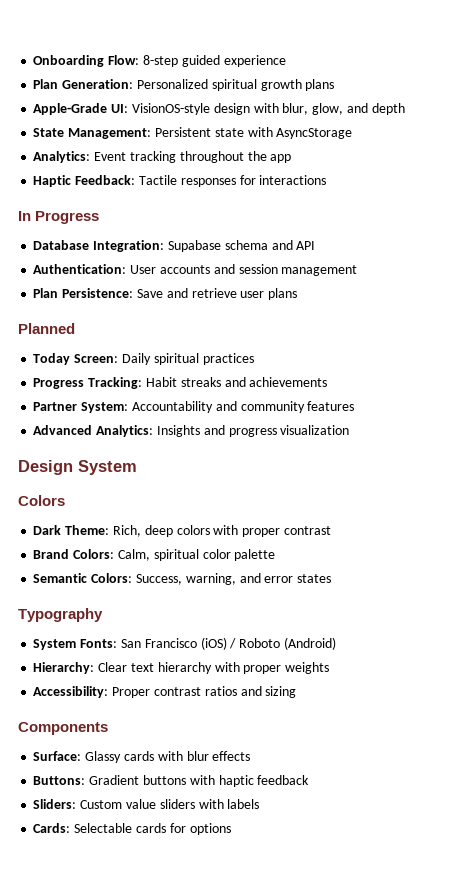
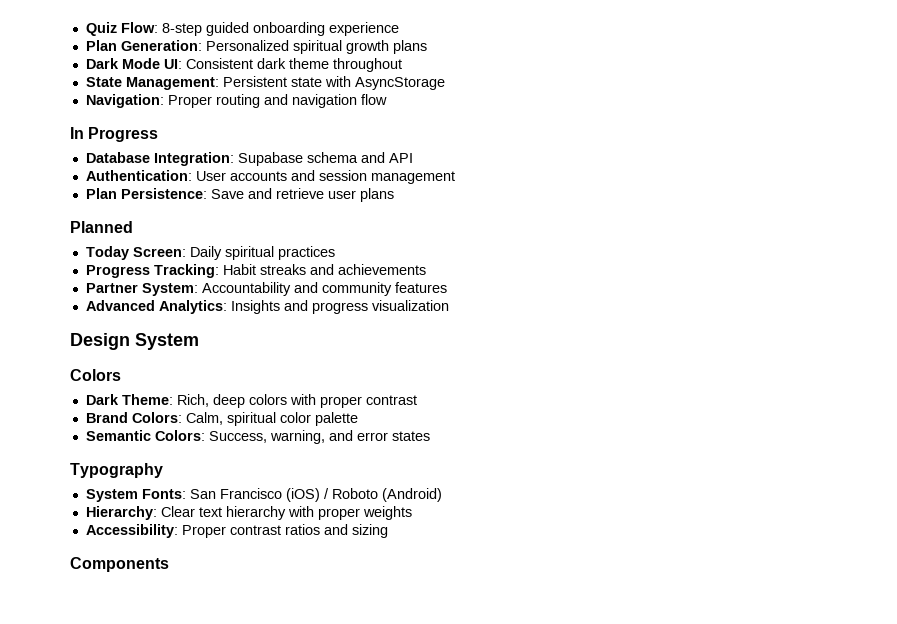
- Onboarding Flow: 8-step guided experience
+ Quiz Flow: 8-step guided onboarding experience
- Apple-Grade UI: VisionOS-style design with blur, glow, and depth
+ Dark Mode UI: Consistent dark theme throughout
- Analytics: Event tracking throughout the app
- Haptic Feedback: Tactile responses for interactions
+ Navigation: Proper routing and navigation flow
- Surface: Glassy cards with blur effects
- Buttons: Gradient buttons with haptic feedback
- Sliders: Custom value sliders with labels
- Cards: Selectable cards for options

